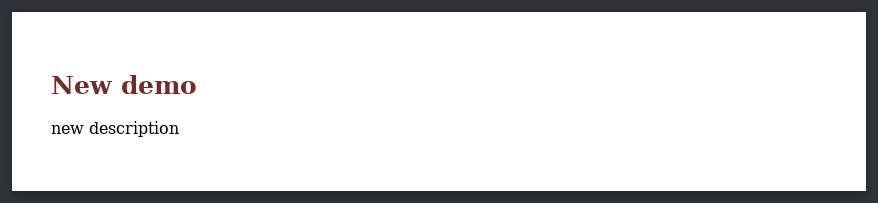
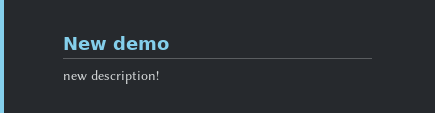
- new description
+ new description!

